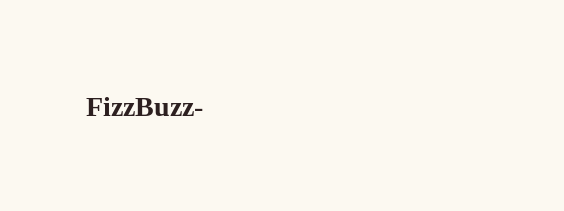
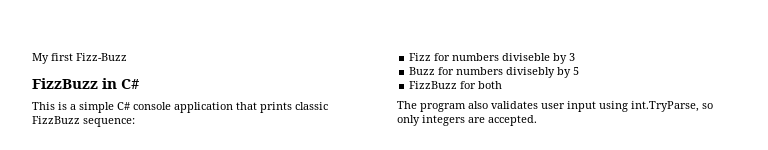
- FizzBuzz-
+ My first Fizz-Buzz
+ FizzBuzz in C#
+ This is a simple C# console application that prints classic FizzBuzz sequence:
+ Fizz for numbers diviseble by 3
+ Buzz for numbers divisebly by 5
+ FizzBuzz for both
+ The program also validates user input using int.TryParse, so only integers are accepted.

